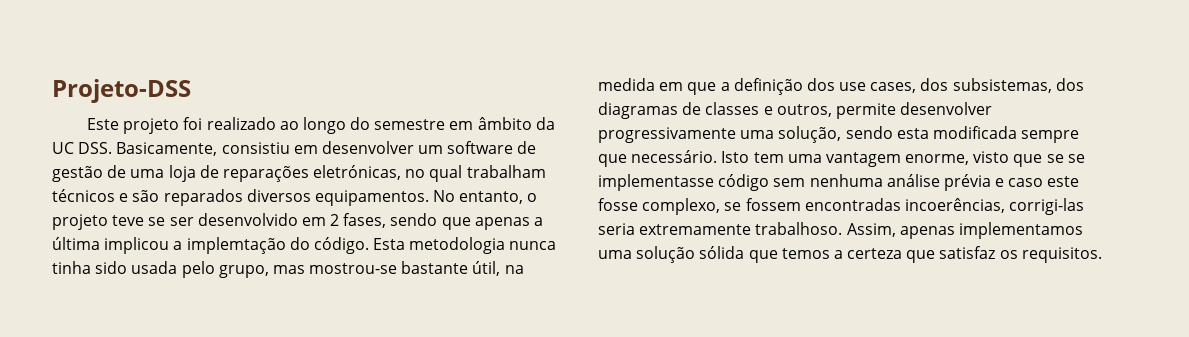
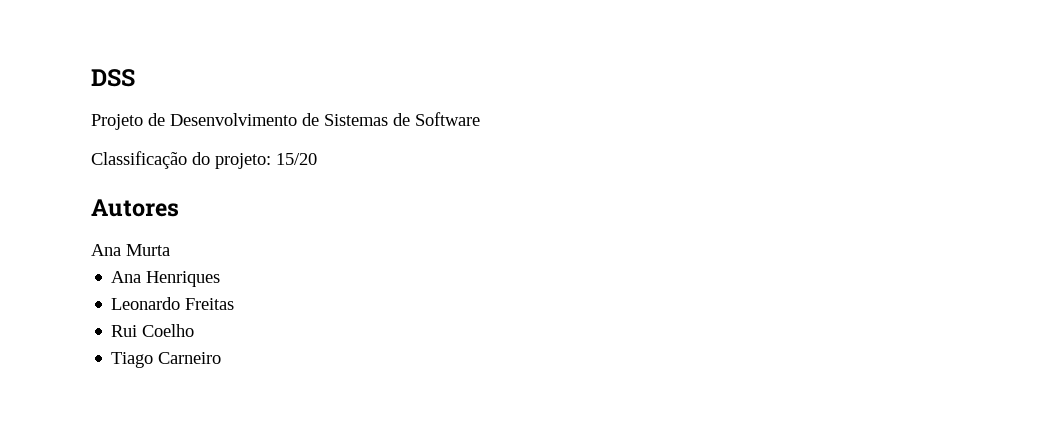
- Projeto-DSS
- Este projeto foi realizado ao longo do semestre em âmbito da UC DSS. Basicamente, consistiu em desenvolver um software de gestão de uma loja de reparações eletrónicas, no qual trabalham técnicos e são reparados diversos equipamentos. No entanto, o projeto teve se ser desenvolvido em 2 fases, sendo que apenas a última implicou a implemtação do código. Esta metodologia nunca tinha sido usada pelo grupo, mas mostrou-se bastante útil, na medida em que a definição dos use cases, dos subsistemas, dos diagramas de classes e outros, permite desenvolver progressivamente uma solução, sendo esta modificada sempre que necessário. Isto tem uma vantagem enorme, visto que se se implementasse código sem nenhuma análise prévia e caso este fosse complexo, se fossem encontradas incoerências, corrigi-las seria extremamente trabalhoso. Assim, apenas implementamos uma solução sólida que temos a certeza que satisfaz os requisitos.
+ DSS
+ Projeto de Desenvolvimento de Sistemas de Software
+ Classificação do projeto: 15/20
+ Autores
+ Ana Murta
+ Ana Henriques
+ Leonardo Freitas
+ Rui Coelho
+ Tiago Carneiro

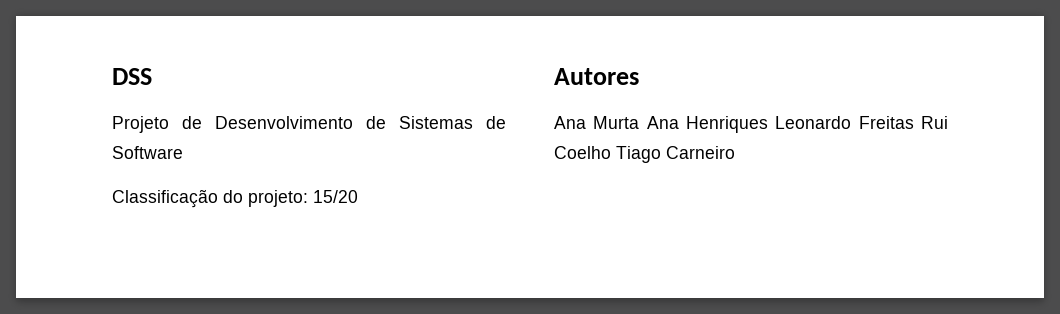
- Ana Murta
- Ana Henriques
- Leonardo Freitas
- Rui Coelho
- Tiago Carneiro
+ Ana Murta Ana Henriques Leonardo Freitas Rui Coelho Tiago Carneiro

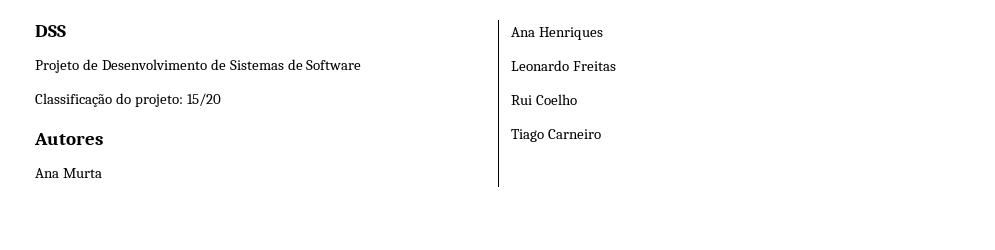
- Ana Murta Ana Henriques Leonardo Freitas Rui Coelho Tiago Carneiro
+ Ana Murta
+ Ana Henriques
+ Leonardo Freitas
+ Rui Coelho
+ Tiago Carneiro

